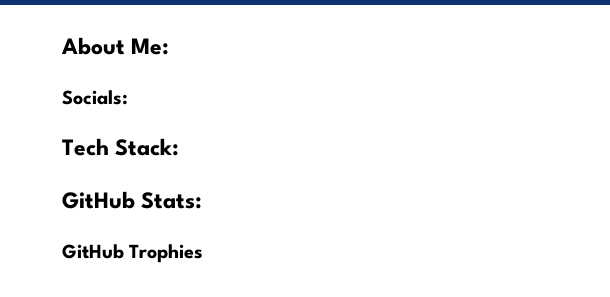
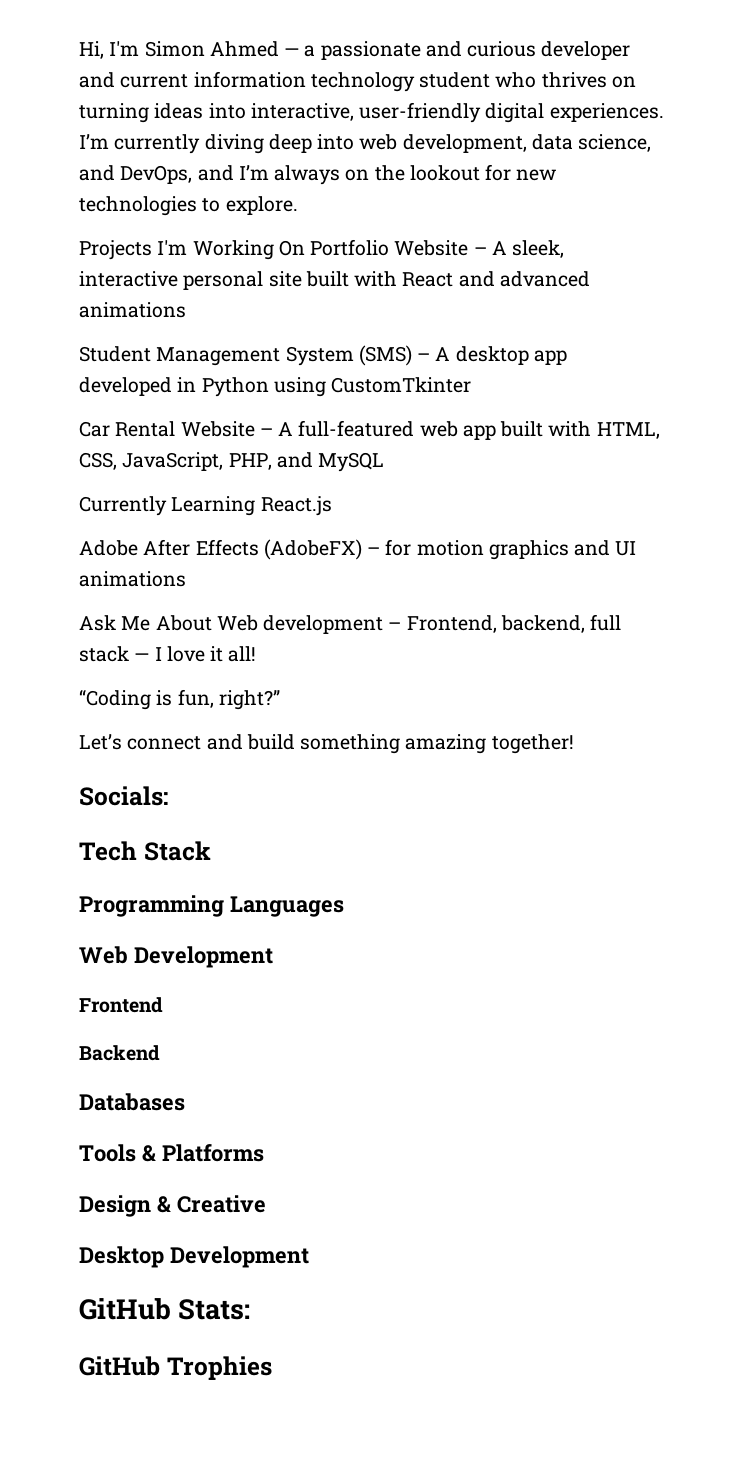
- About Me:
+ Hi, I'm Simon Ahmed — a passionate and curious developer and current information technology student who thrives on turning ideas into interactive, user-friendly digital experiences. I’m currently diving deep into web development, data science, and DevOps, and I’m always on the lookout for new technologies to explore.
+ Projects I'm Working On Portfolio Website – A sleek, interactive personal site built with React and advanced animations
+ Student Management System (SMS) – A desktop app developed in Python using CustomTkinter
+ Car Rental Website – A full-featured web app built with HTML, CSS, JavaScript, PHP, and MySQL
+ Currently Learning React.js
+ Adobe After Effects (AdobeFX) – for motion graphics and UI animations
+ Ask Me About Web development – Frontend, backend, full stack — I love it all!
+ “Coding is fun, right?”
+ Let’s connect and build something amazing together!
  Socials:
- Tech Stack:
+ Tech Stack
+ Programming Languages
+ Web Development
+ Frontend
+ Backend
+ Databases
+ Tools & Platforms
+ Design & Creative
+ Desktop Development

